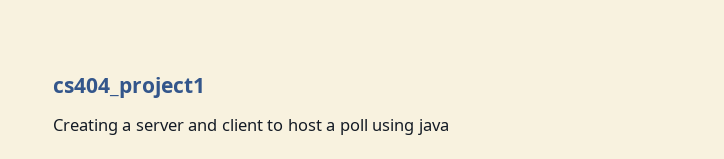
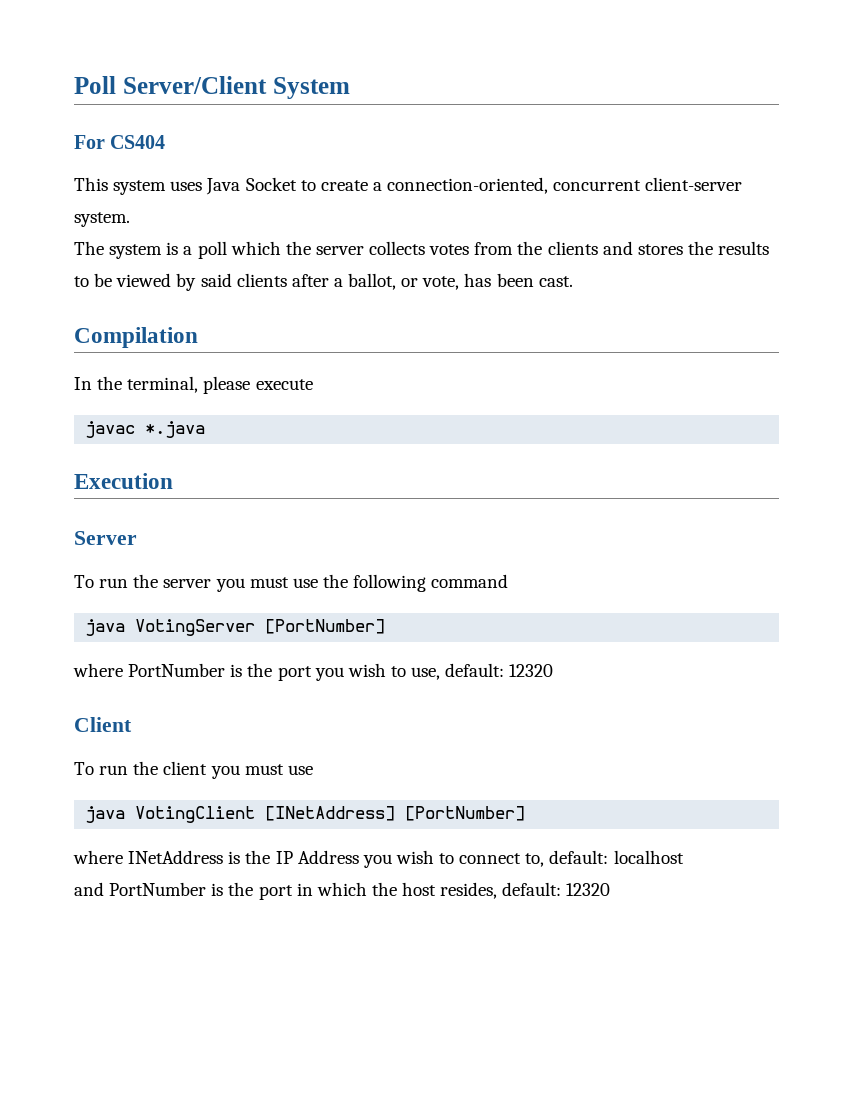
- cs404_project1
- Creating a server and client to host a poll using java
+ Poll Server/Client System
+ For CS404
+ This system uses Java Socket to create a connection-oriented, concurrent client-server system.
+ The system is a poll which the server collects votes from the clients and stores the results to be viewed by said clients after a ballot, or vote, has been cast.
+ Compilation
+ In the terminal, please execute
+ javac *.java
+ Execution
+ Server
+ To run the server you must use the following command
+ java VotingServer [PortNumber]
+ where PortNumber is the port you wish to use, default: 12320
+ Client
+ To run the client you must use
+ java VotingClient [INetAddress] [PortNumber]
+ where INetAddress is the IP Address you wish to connect to, default: localhost
+ and PortNumber is the port in which the host resides, default: 12320

